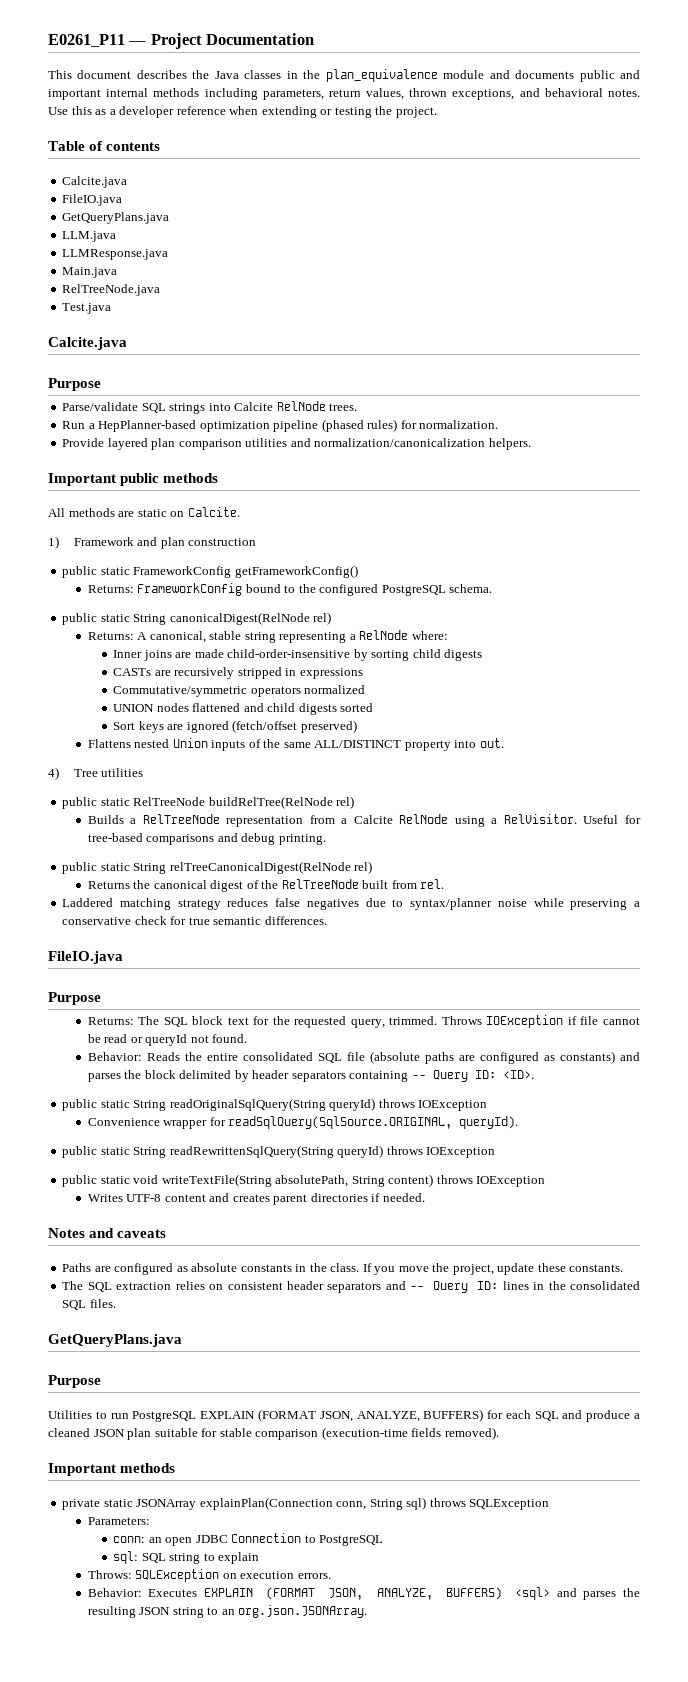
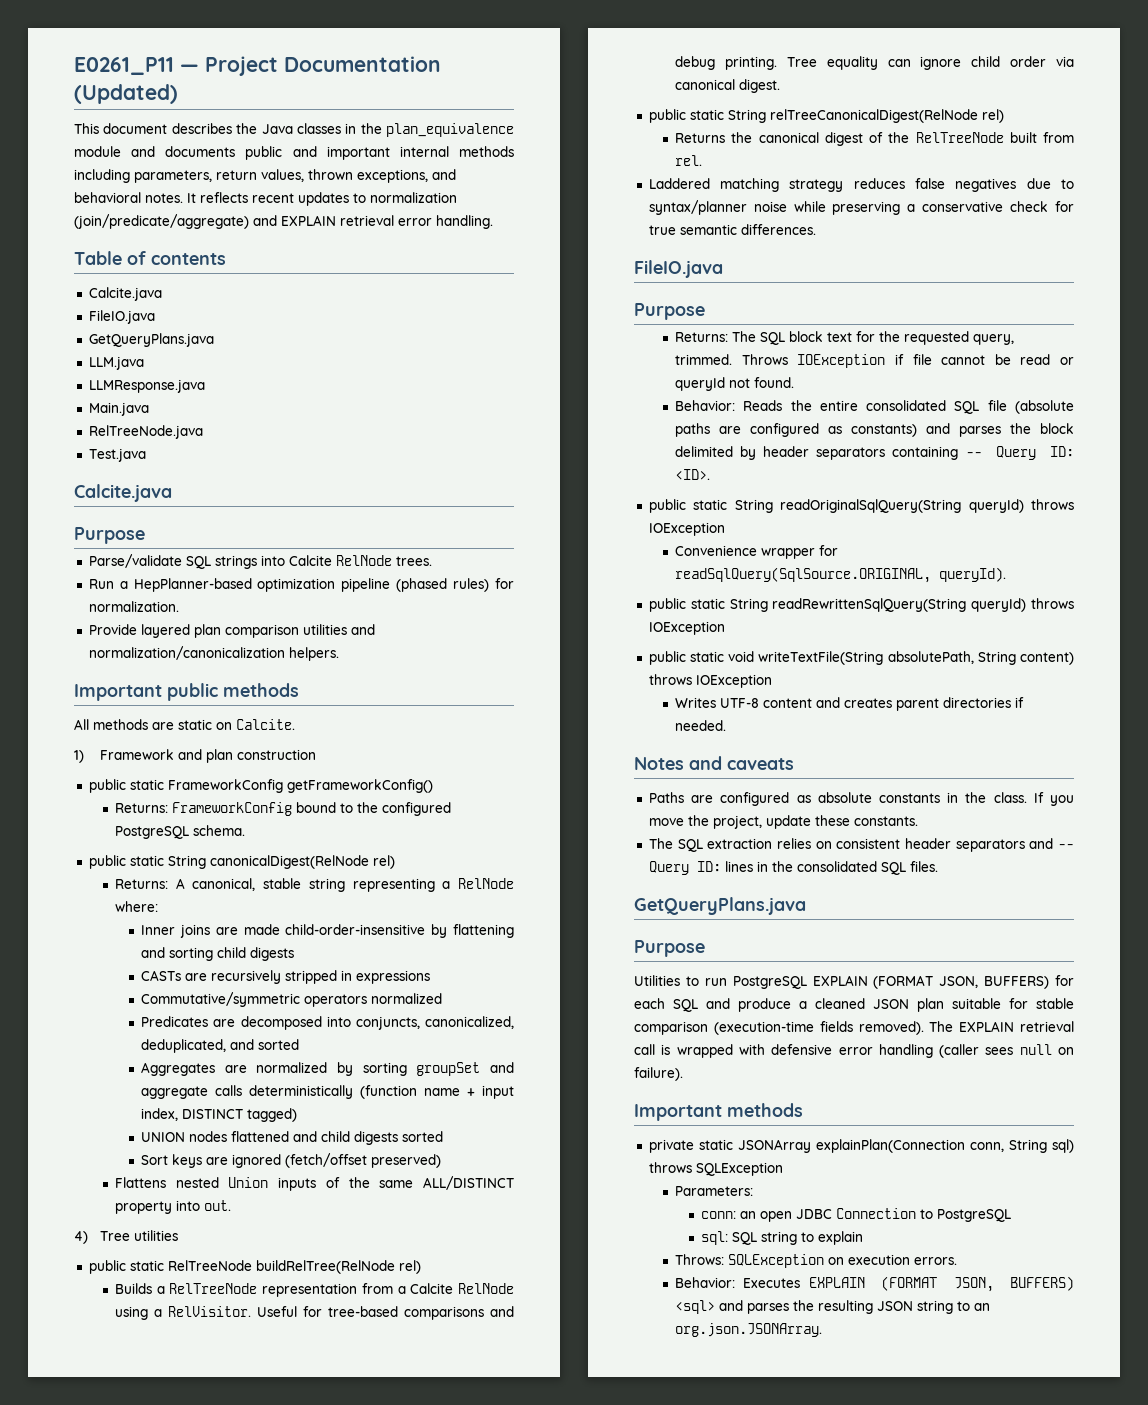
- E0261_P11 — Project Documentation
+ E0261_P11 — Project Documentation (Updated)
- Use this as a developer reference when extending or testing the project.
+ It reflects recent updates to normalization (join/predicate/aggregate) and EXPLAIN retrieval error handling.
- Inner joins are made child-order-insensitive by sorting child digests
+ Inner joins are made child-order-insensitive by flattening and sorting child digests
+ Predicates are decomposed into conjuncts, canonicalized, deduplicated, and sorted
+ Aggregates are normalized by sorting groupSet and aggregate calls deterministically (function name + input index, DISTINCT tagged)
+ Tree equality can ignore child order via canonical digest.
- Utilities to run PostgreSQL EXPLAIN (FORMAT JSON, ANALYZE, BUFFERS) for each SQL and produce a cleaned JSON plan suitable for stable comparison (execution-time fields removed).
+ Utilities to run PostgreSQL EXPLAIN (FORMAT JSON, BUFFERS) for each SQL and produce a cleaned JSON plan suitable for stable comparison (execution-time fields removed). The EXPLAIN retrieval call is wrapped with defensive error handling (caller sees null on failure).
- Behavior: Executes EXPLAIN (FORMAT JSON, ANALYZE, BUFFERS) <sql> and parses the resulting JSON string to an org.json.JSONArray.
+ Behavior: Executes EXPLAIN (FORMAT JSON, BUFFERS) <sql> and parses the resulting JSON string to an org.json.JSONArray.

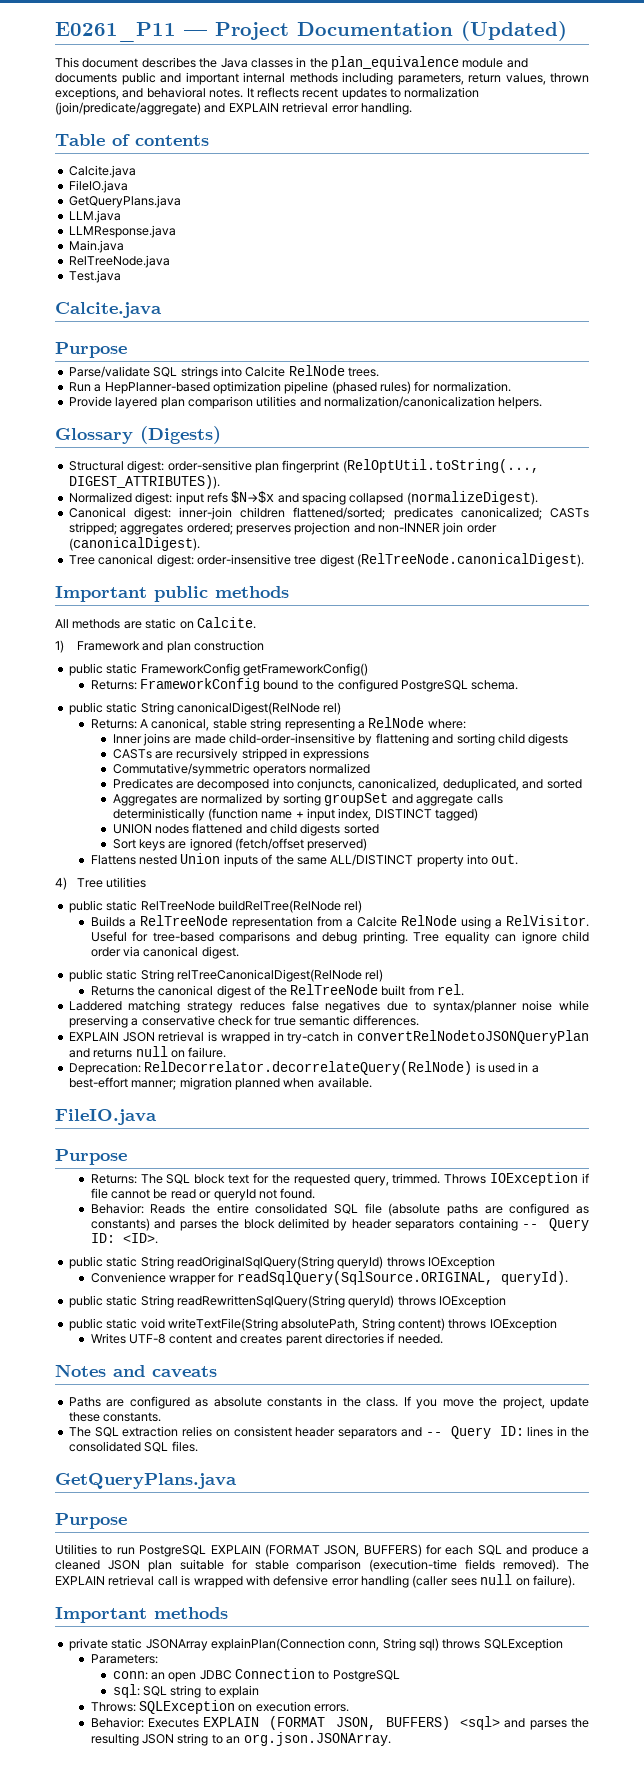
+ Glossary (Digests)
+ Structural digest: order‑sensitive plan fingerprint (RelOptUtil.toString(..., DIGEST_ATTRIBUTES)).
+ Normalized digest: input refs $N→$x and spacing collapsed (normalizeDigest).
+ Canonical digest: inner‑join children flattened/sorted; predicates canonicalized; CASTs stripped; aggregates ordered; preserves projection and non‑INNER join order (canonicalDigest).
+ Tree canonical digest: order‑insensitive tree digest (RelTreeNode.canonicalDigest).
+ EXPLAIN JSON retrieval is wrapped in try‑catch in convertRelNodetoJSONQueryPlan and returns null on failure.
+ Deprecation: RelDecorrelator.decorrelateQuery(RelNode) is used in a best‑effort manner; migration planned when available.

